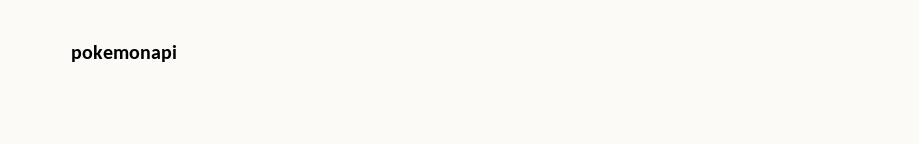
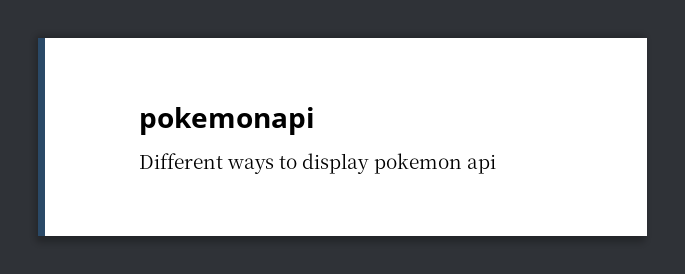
+ Different ways to display pokemon api

